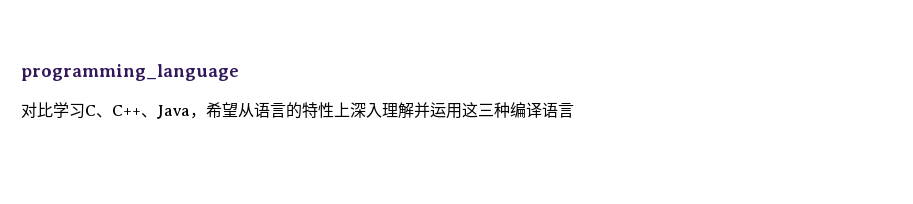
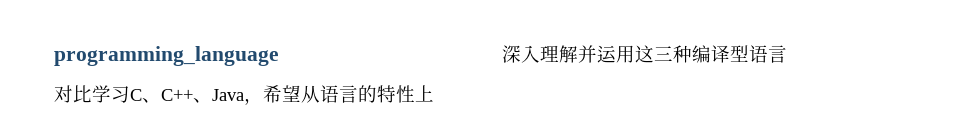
- 对比学习C、C++、Java，希望从语言的特性上深入理解并运用这三种编译语言
+ 对比学习C、C++、Java，希望从语言的特性上深入理解并运用这三种编译型语言

